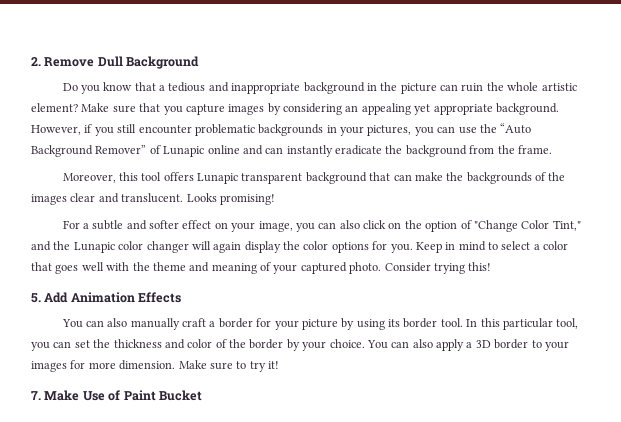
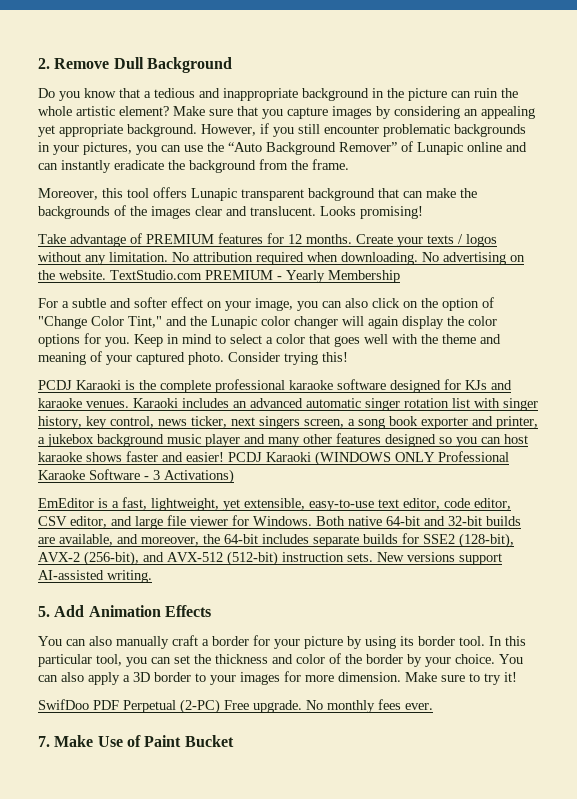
+ Take advantage of PREMIUM features for 12 months. Create your texts / logos without any limitation. No attribution required when downloading. No advertising on the website. TextStudio.com PREMIUM - Yearly Membership
+ PCDJ Karaoki is the complete professional karaoke software designed for KJs and karaoke venues. Karaoki includes an advanced automatic singer rotation list with singer history, key control, news ticker, next singers screen, a song book exporter and printer, a jukebox background music player and many other features designed so you can host karaoke shows faster and easier! PCDJ Karaoki (WINDOWS ONLY Professional Karaoke Software - 3 Activations)
+ EmEditor is a fast, lightweight, yet extensible, easy-to-use text editor, code editor, CSV editor, and large file viewer for Windows. Both native 64-bit and 32-bit builds are available, and moreover, the 64-bit includes separate builds for SSE2 (128-bit), AVX-2 (256-bit), and AVX-512 (512-bit) instruction sets. New versions support AI-assisted writing.
+ SwifDoo PDF Perpetual (2-PC) Free upgrade. No monthly fees ever.

